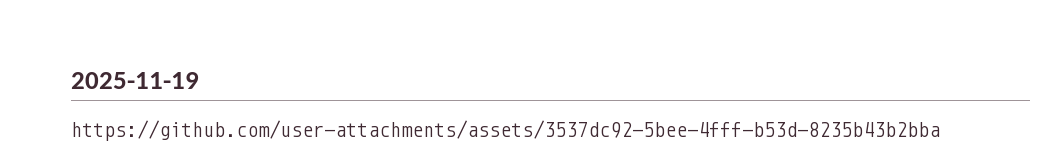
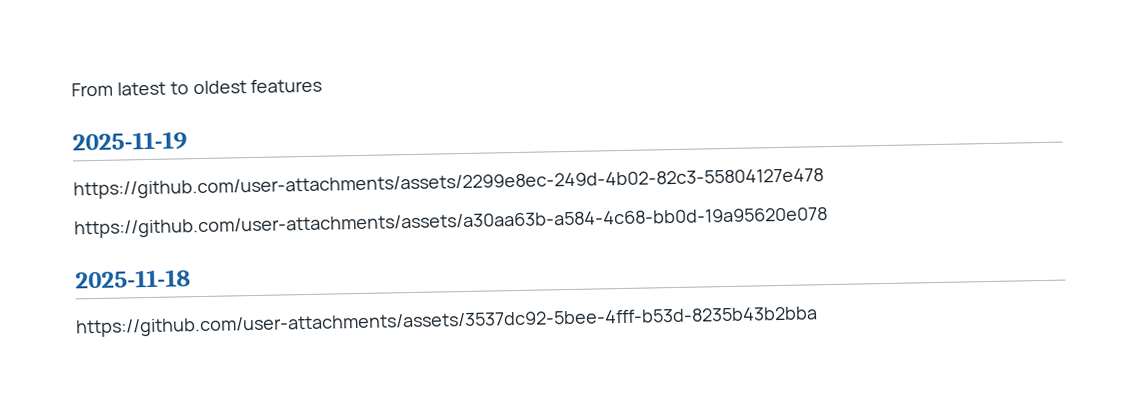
+ From latest to oldest features
  2025-11-19
+ https://github.com/user-attachments/assets/2299e8ec-249d-4b02-82c3-55804127e478
+ https://github.com/user-attachments/assets/a30aa63b-a584-4c68-bb0d-19a95620e078
+ 2025-11-18

